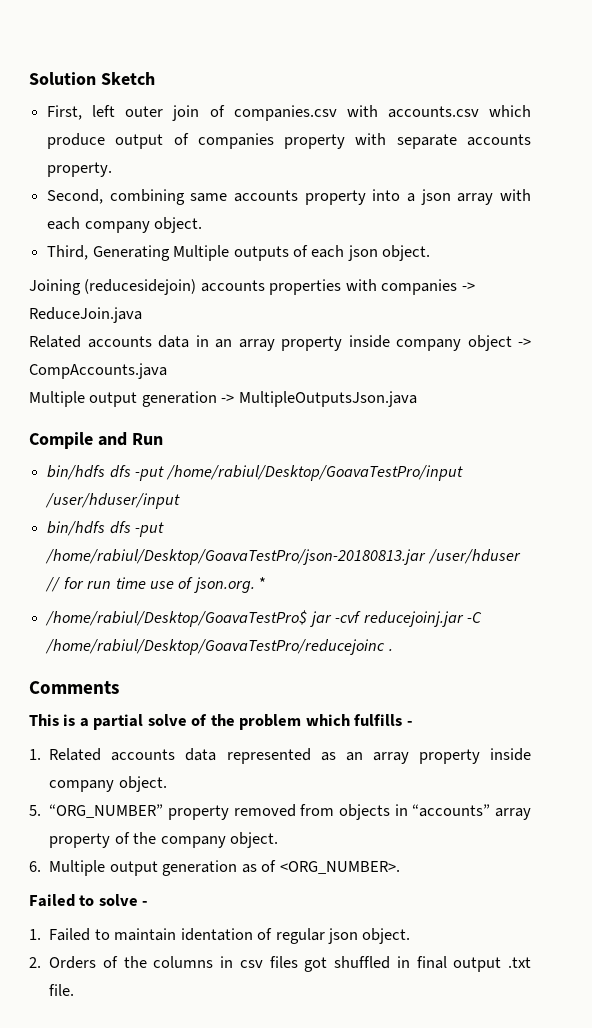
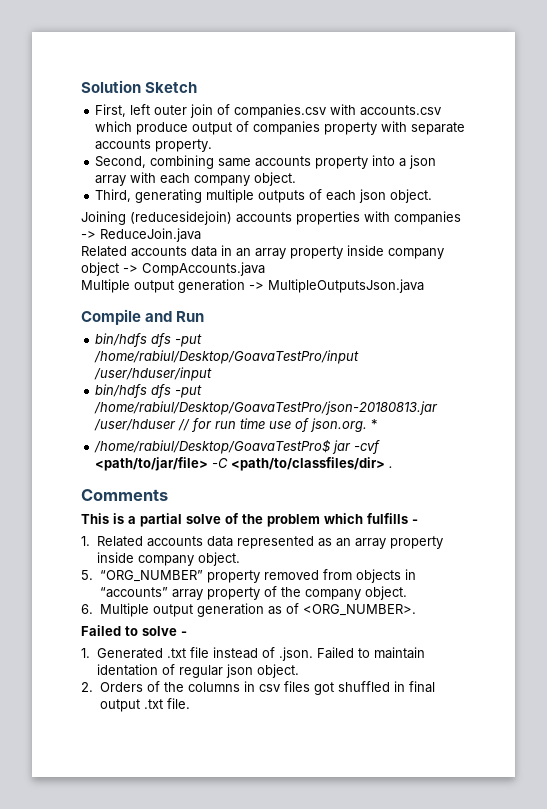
- Third, Generating Multiple outputs of each json object.
+ Third, generating multiple outputs of each json object.
- /home/rabiul/Desktop/GoavaTestPro$ jar -cvf reducejoinj.jar -C /home/rabiul/Desktop/GoavaTestPro/reducejoinc .
+ /home/rabiul/Desktop/GoavaTestPro$ jar -cvf <path/to/jar/file> -C <path/to/classfiles/dir> .
- 1. Failed to maintain identation of regular json object.
+ 1. Generated .txt file instead of .json. Failed to maintain identation of regular json object.

